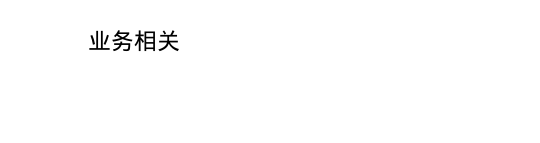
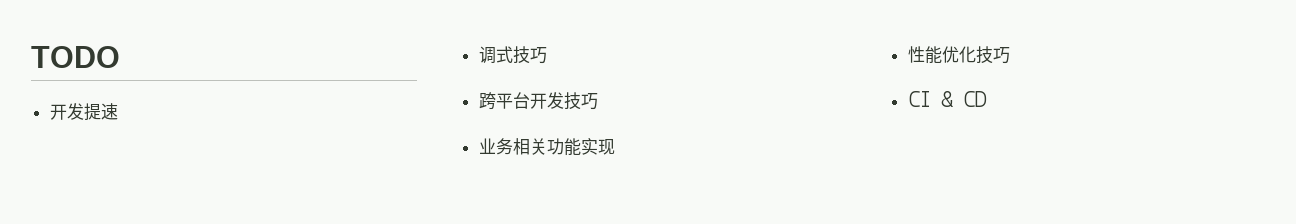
- 业务相关
+ TODO
+ 开发提速
+ 调式技巧
+ 跨平台开发技巧
+ 业务相关功能实现
+ 性能优化技巧
+ CI & CD

